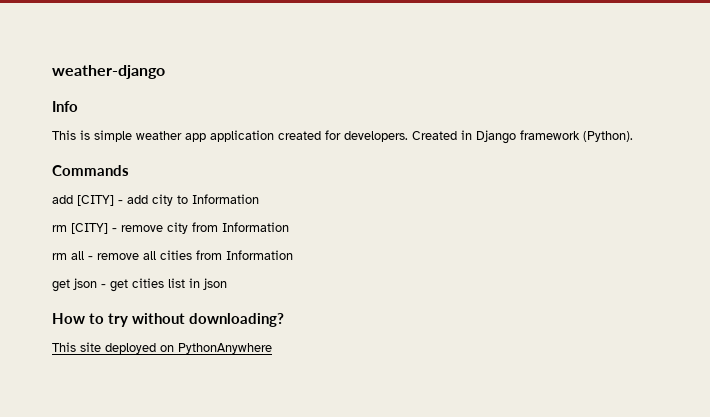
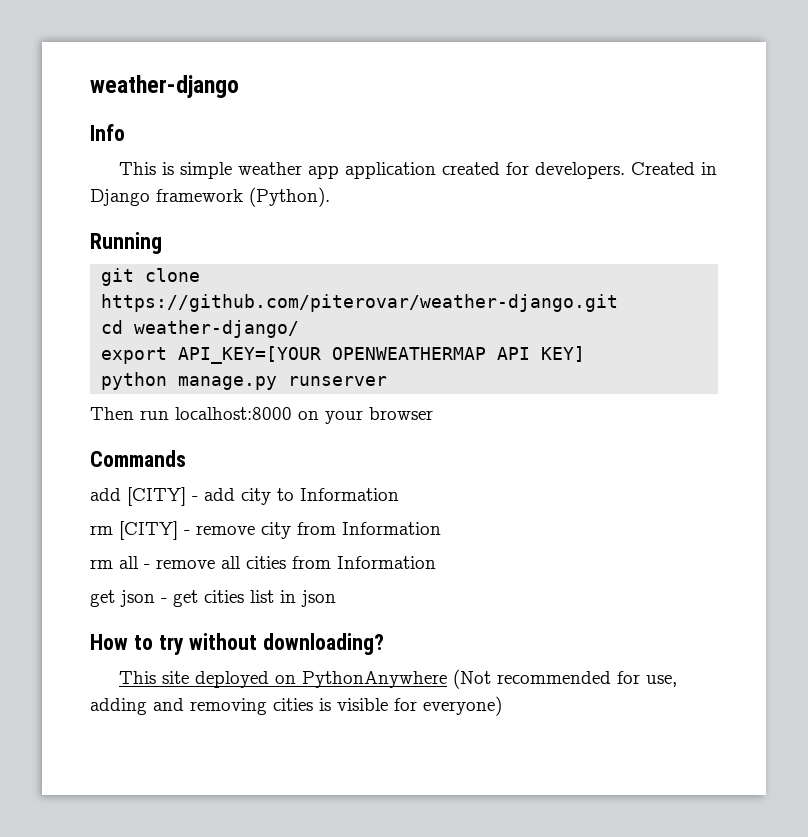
+ Running
+ git clone https://github.com/piterovar/weather-django.git
+ cd weather-django/
+ export API_KEY=[YOUR OPENWEATHERMAP API KEY]
+ python manage.py runserver
+ Then run localhost:8000 on your browser
- This site deployed on PythonAnywhere
+ This site deployed on PythonAnywhere (Not recommended for use, adding and removing cities is visible for everyone)

